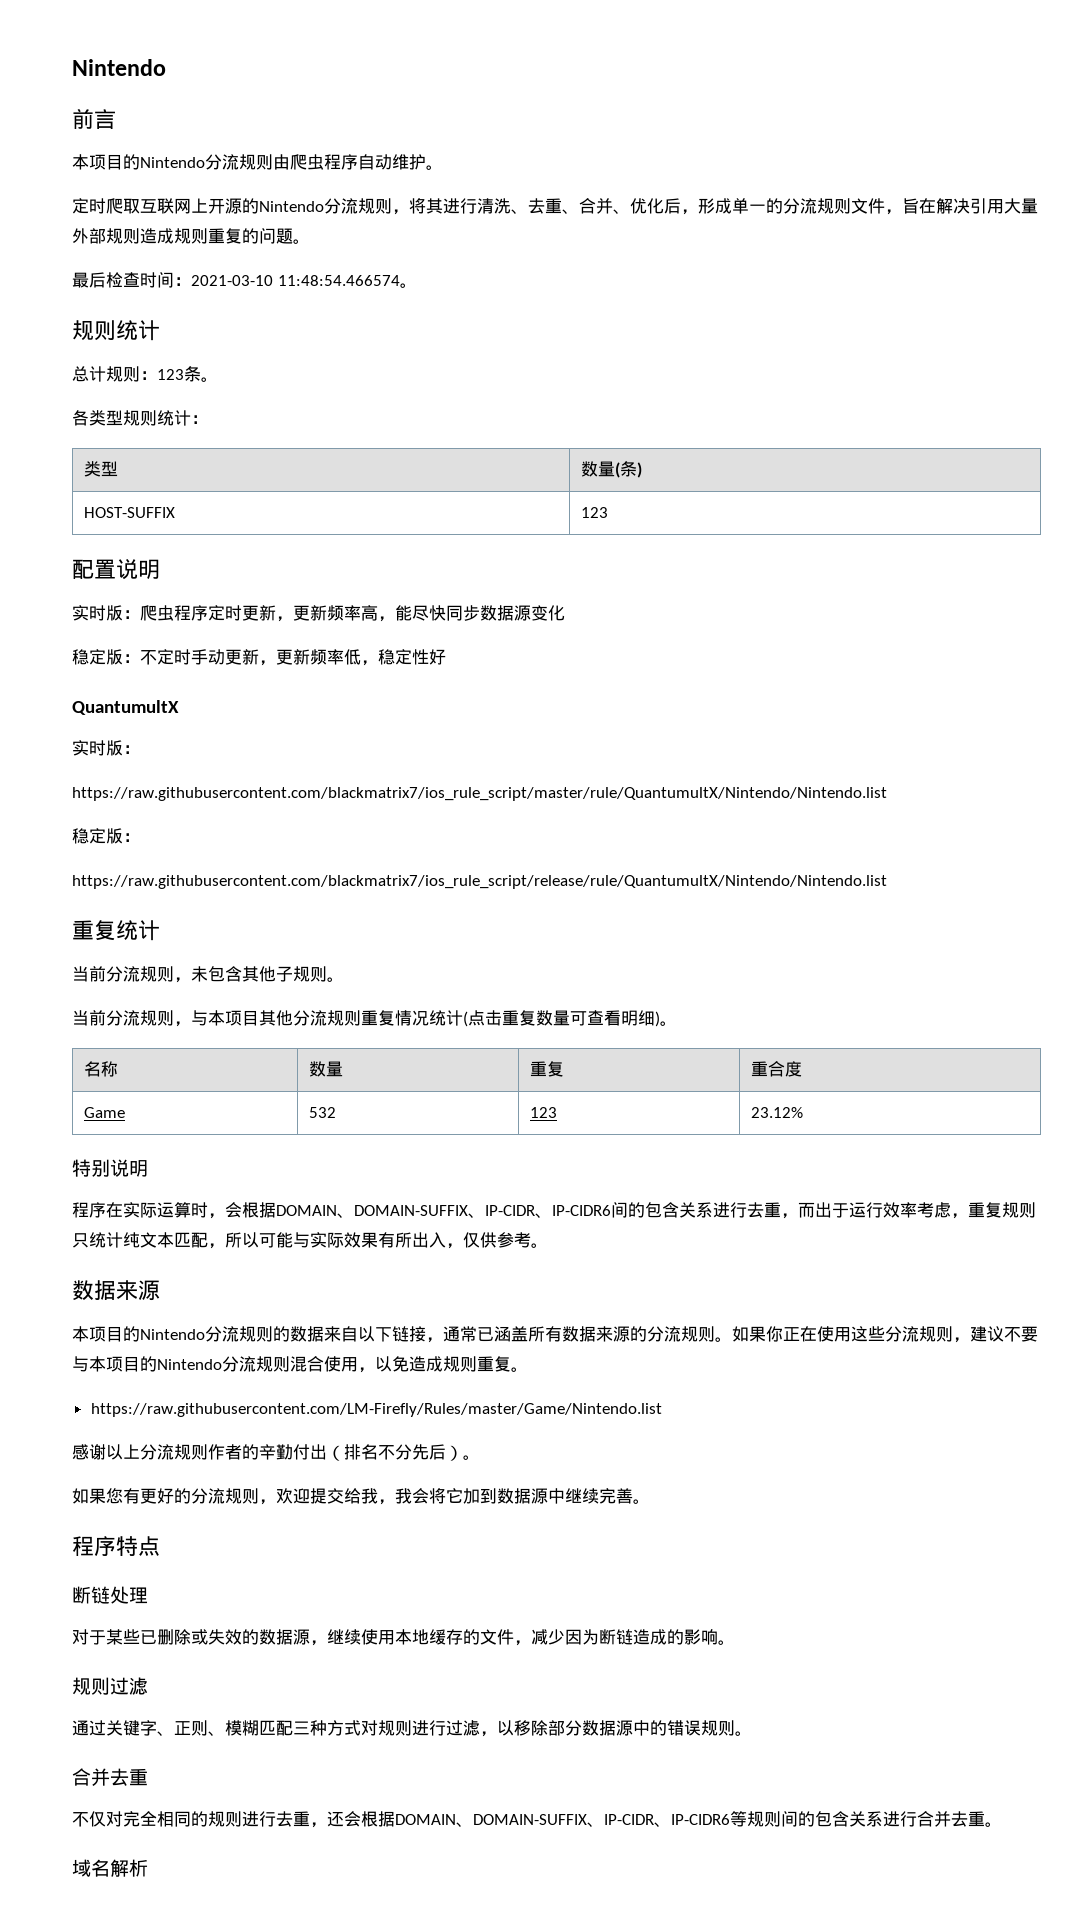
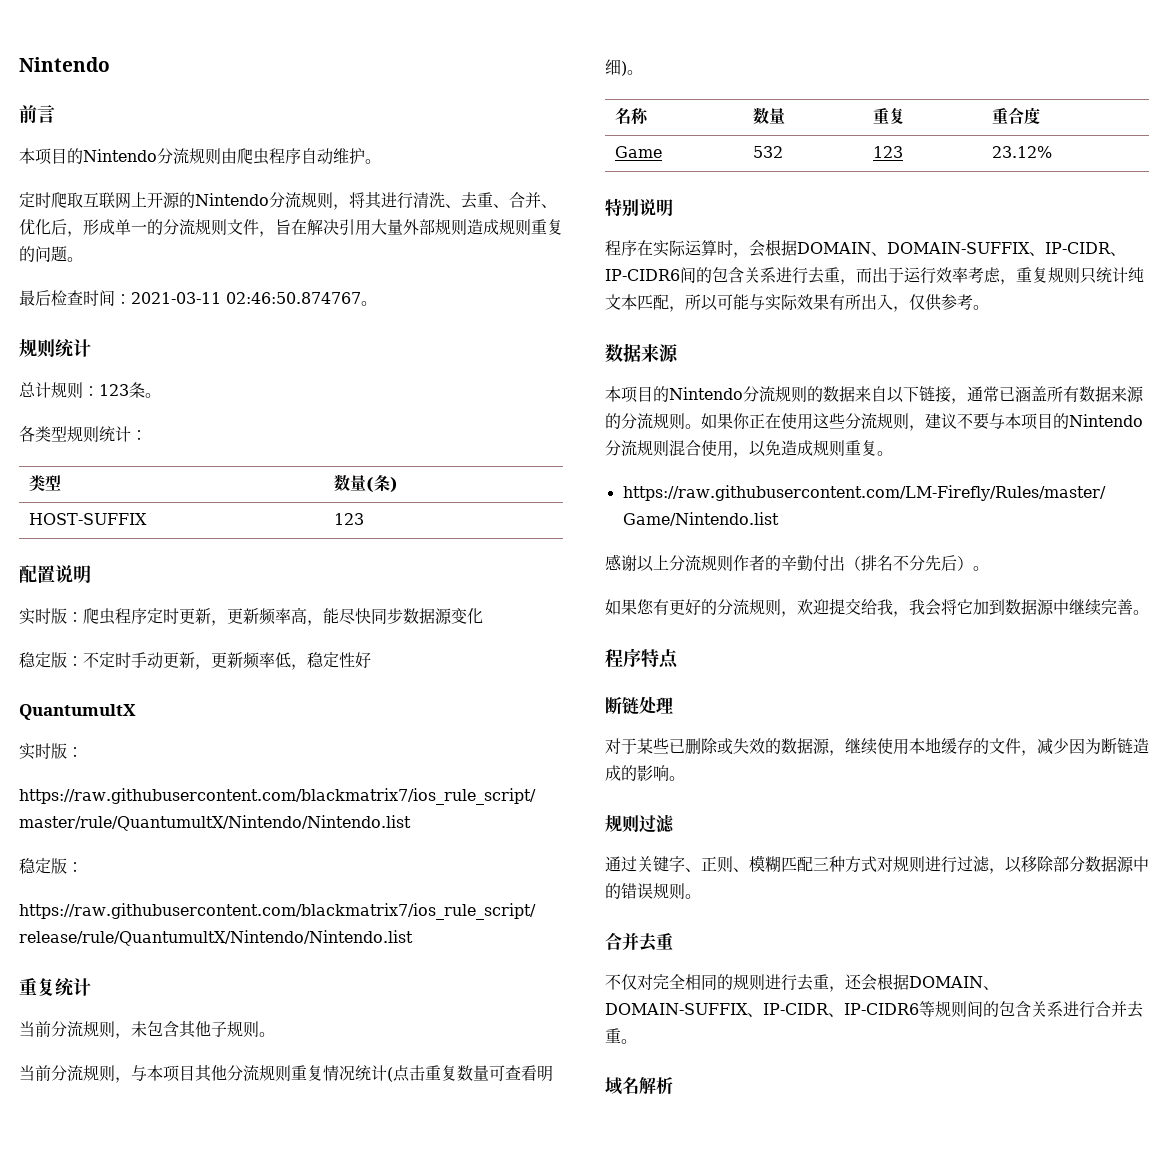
- 最后检查时间：2021-03-10 11:48:54.466574。
+ 最后检查时间：2021-03-11 02:46:50.874767。

